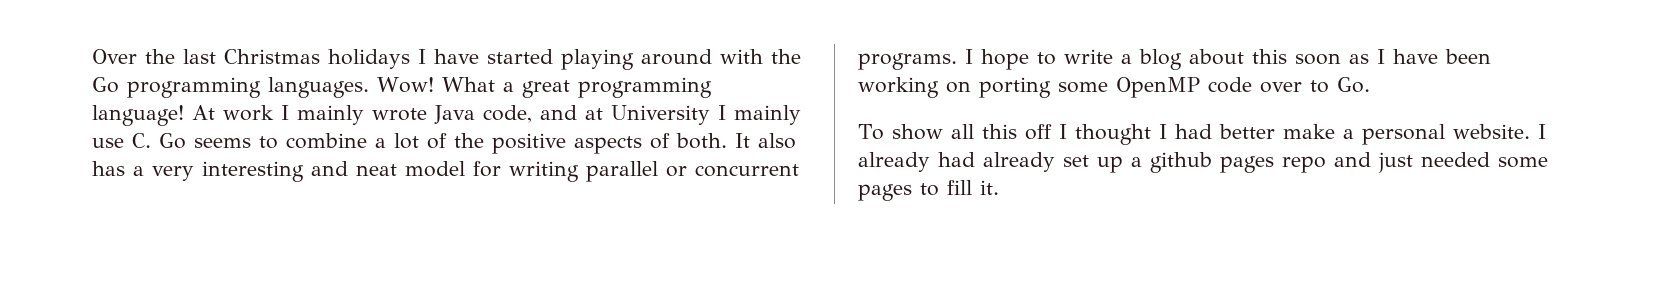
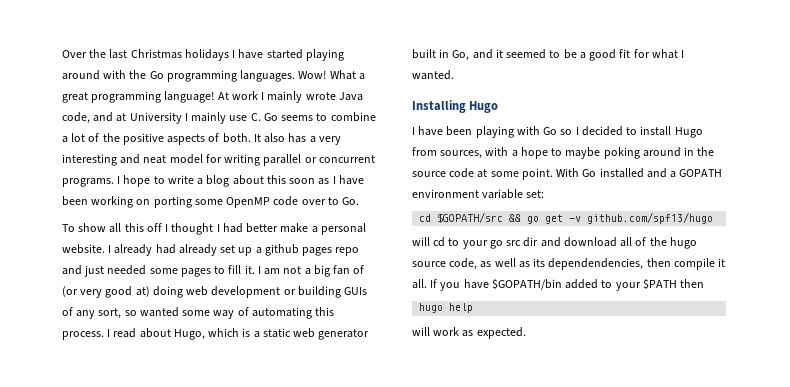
+ I am not a big fan of (or very good at) doing web development or building GUIs of any sort, so wanted some way of automating this process. I read about Hugo, which is a static web generator built in Go, and it seemed to be a good fit for what I wanted.
+ Installing Hugo
+ I have been playing with Go so I decided to install Hugo from sources, with a hope to maybe poking around in the source code at some point. With Go installed and a GOPATH environment variable set:
+ cd $GOPATH/src && go get -v github.com/spf13/hugo
+ will cd to your go src dir and download all of the hugo source code, as well as its dependendencies, then compile it all. If you have $GOPATH/bin added to your $PATH then
+ hugo help
+ will work as expected.

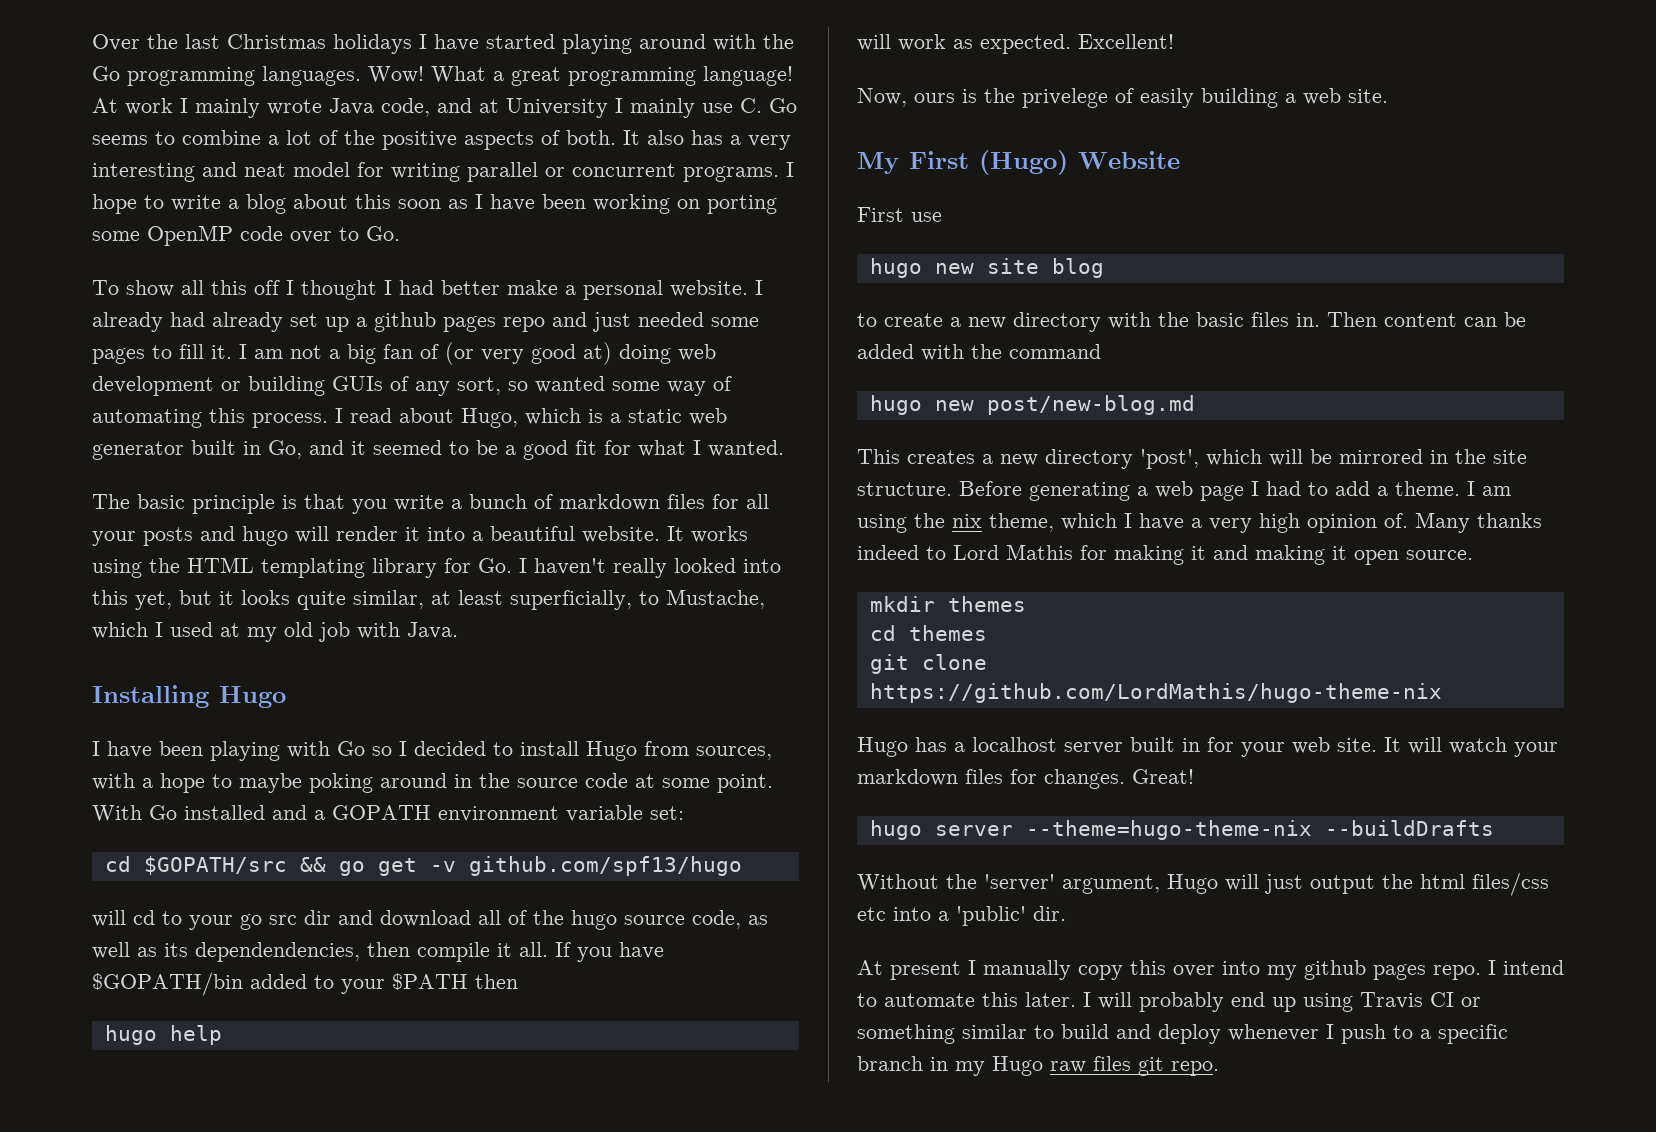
+ The basic principle is that you write a bunch of markdown files for all your posts and hugo will render it into a beautiful website. It works using the HTML templating library for Go. I haven't really looked into this yet, but it looks quite similar, at least superficially, to Mustache, which I used at my old job with Java.
+ Excellent!
+ Now, ours is the privelege of easily building a web site.
+ My First (Hugo) Website
+ First use
+ hugo new site blog
+ to create a new directory with the basic files in. Then content can be added with the command
+ hugo new post/new-blog.md
+ This creates a new directory 'post', which will be mirrored in the site structure. Before generating a web page I had to add a theme. I am using the nix theme, which I have a very high opinion of. Many thanks indeed to Lord Mathis for making it and making it open source.
+ mkdir themes
+ cd themes
+ git clone https://github.com/LordMathis/hugo-theme-nix
+ Hugo has a localhost server built in for your web site. It will watch your markdown files for changes. Great!
+ hugo server --theme=hugo-theme-nix --buildDrafts
+ Without the 'server' argument, Hugo will just output the html files/css etc into a 'public' dir.
+ At present I manually copy this over into my github pages repo. I intend to automate this later. I will probably end up using Travis CI or something similar to build and deploy whenever I push to a specific branch in my Hugo raw files git repo.

